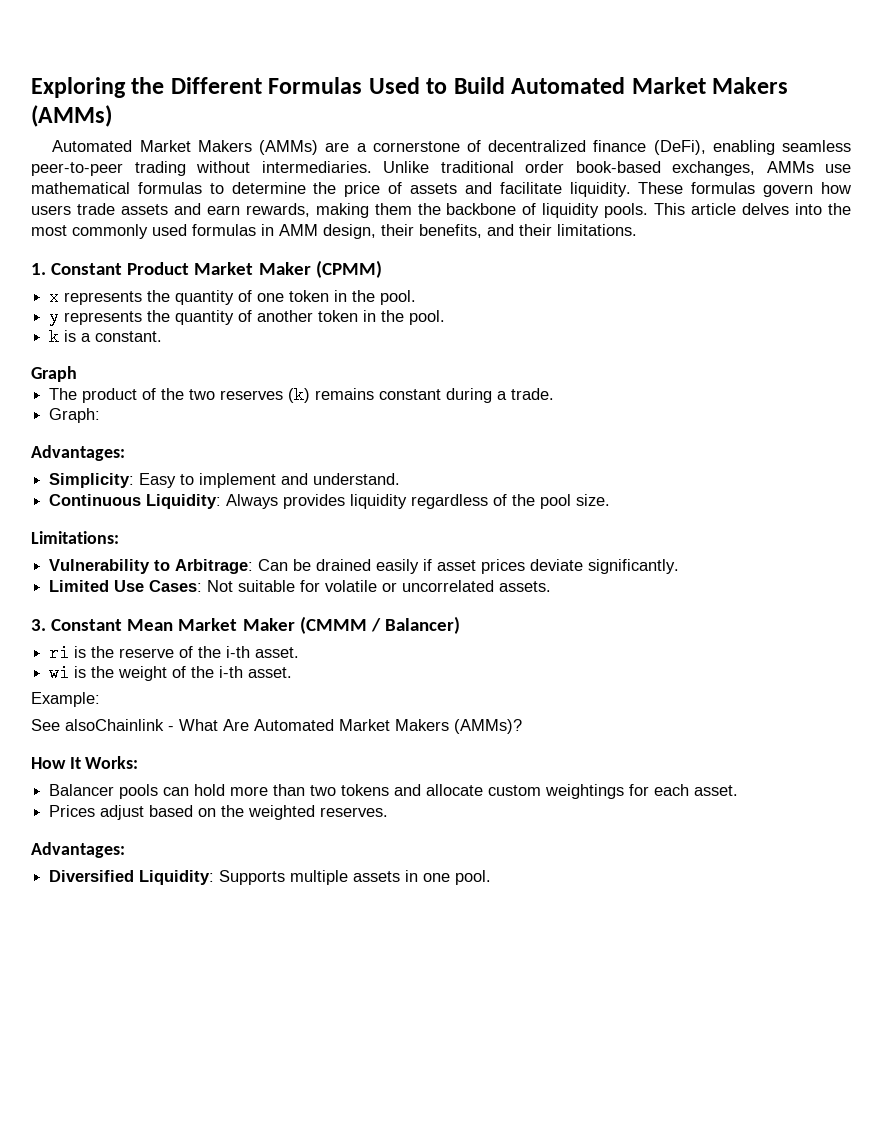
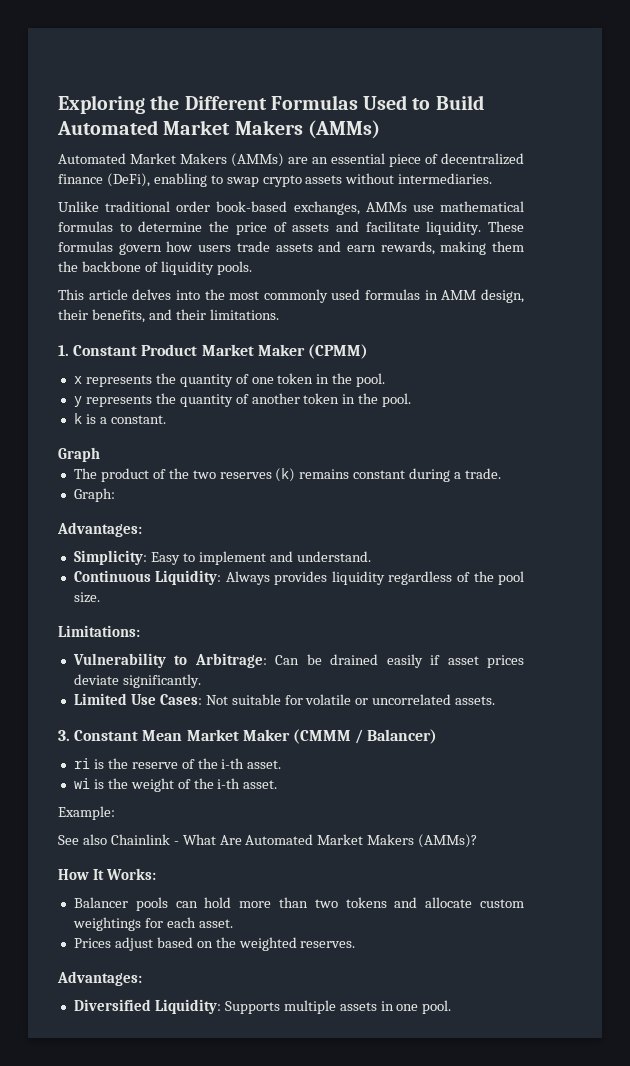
- Automated Market Makers (AMMs) are a cornerstone of decentralized finance (DeFi), enabling seamless peer-to-peer trading without intermediaries. Unlike traditional order book-based exchanges, AMMs use mathematical formulas to determine the price of assets and facilitate liquidity.
+ Automated Market Makers (AMMs) are an essential piece of decentralized finance (DeFi), enabling to swap crypto assets without intermediaries.
+ Unlike traditional order book-based exchanges, AMMs use mathematical formulas to determine the price of assets and facilitate liquidity.
- These formulas govern how users trade assets and earn rewards, making them the backbone of liquidity pools. This article delves into the most commonly used formulas in AMM design, their benefits, and their limitations.
+ These formulas govern how users trade assets and earn rewards, making them the backbone of liquidity pools.
+ This article delves into the most commonly used formulas in AMM design, their benefits, and their limitations.
- See alsoChainlink - What Are Automated Market Makers (AMMs)?
+ See also Chainlink - What Are Automated Market Makers (AMMs)?

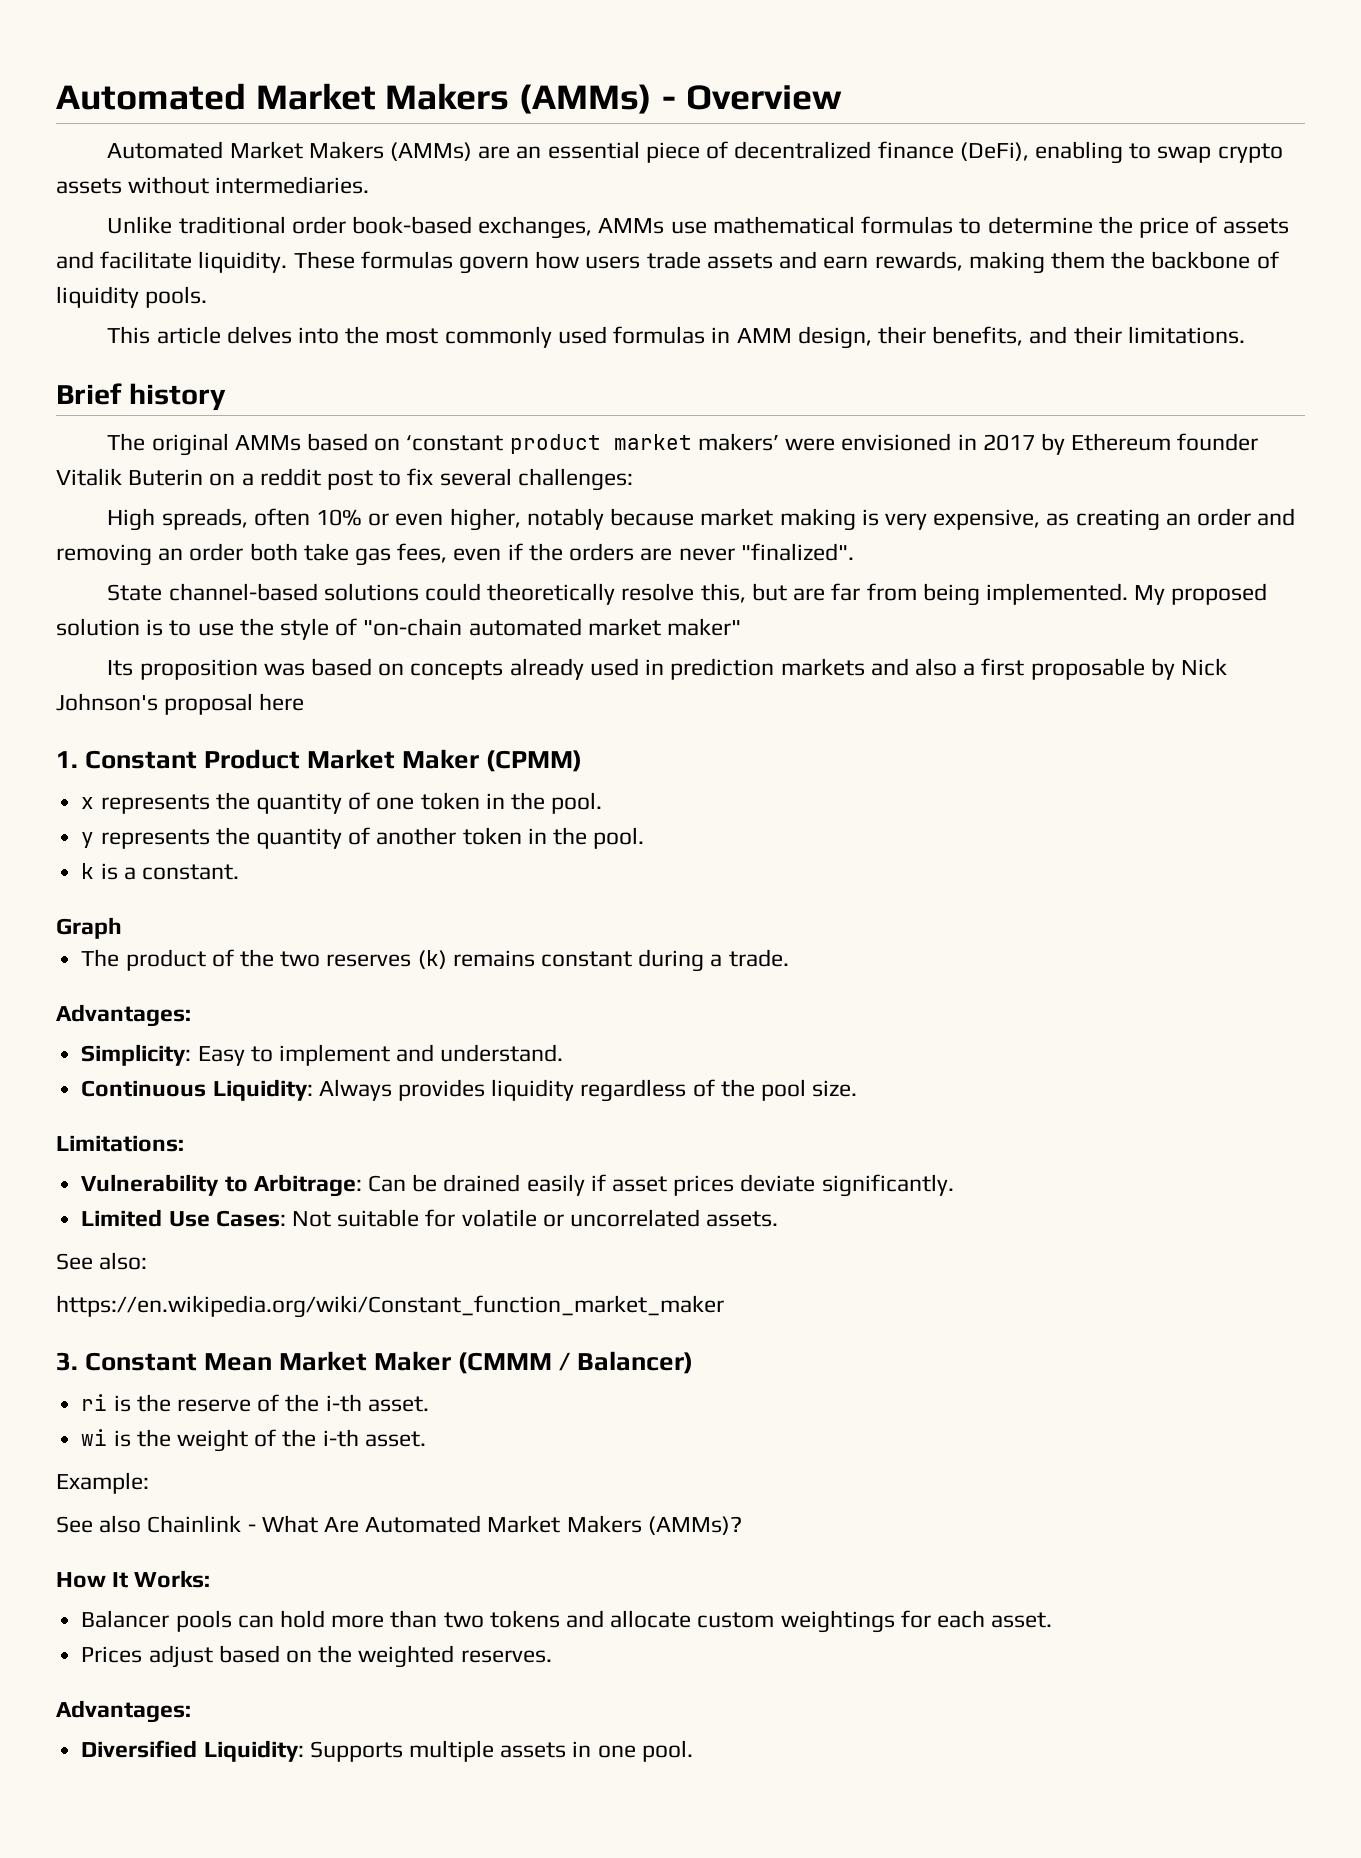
- Exploring the Different Formulas Used to Build Automated Market Makers (AMMs)
+ Automated Market Makers (AMMs) - Overview
+ Brief history
+ The original AMMs based on ‘constant product market makers’ were envisioned in 2017 by Ethereum founder Vitalik Buterin on a reddit post to fix several challenges:
+ High spreads, often 10% or even higher, notably because market making is very expensive, as creating an order and removing an order both take gas fees, even if the orders are never "finalized".
+ State channel-based solutions could theoretically resolve this, but are far from being implemented. My proposed solution is to use the style of "on-chain automated market maker"
+ Its proposition was based on concepts already used in prediction markets and also a first proposable by Nick Johnson's proposal here
- Graph:
+ See also:
+ https://en.wikipedia.org/wiki/Constant_function_market_maker

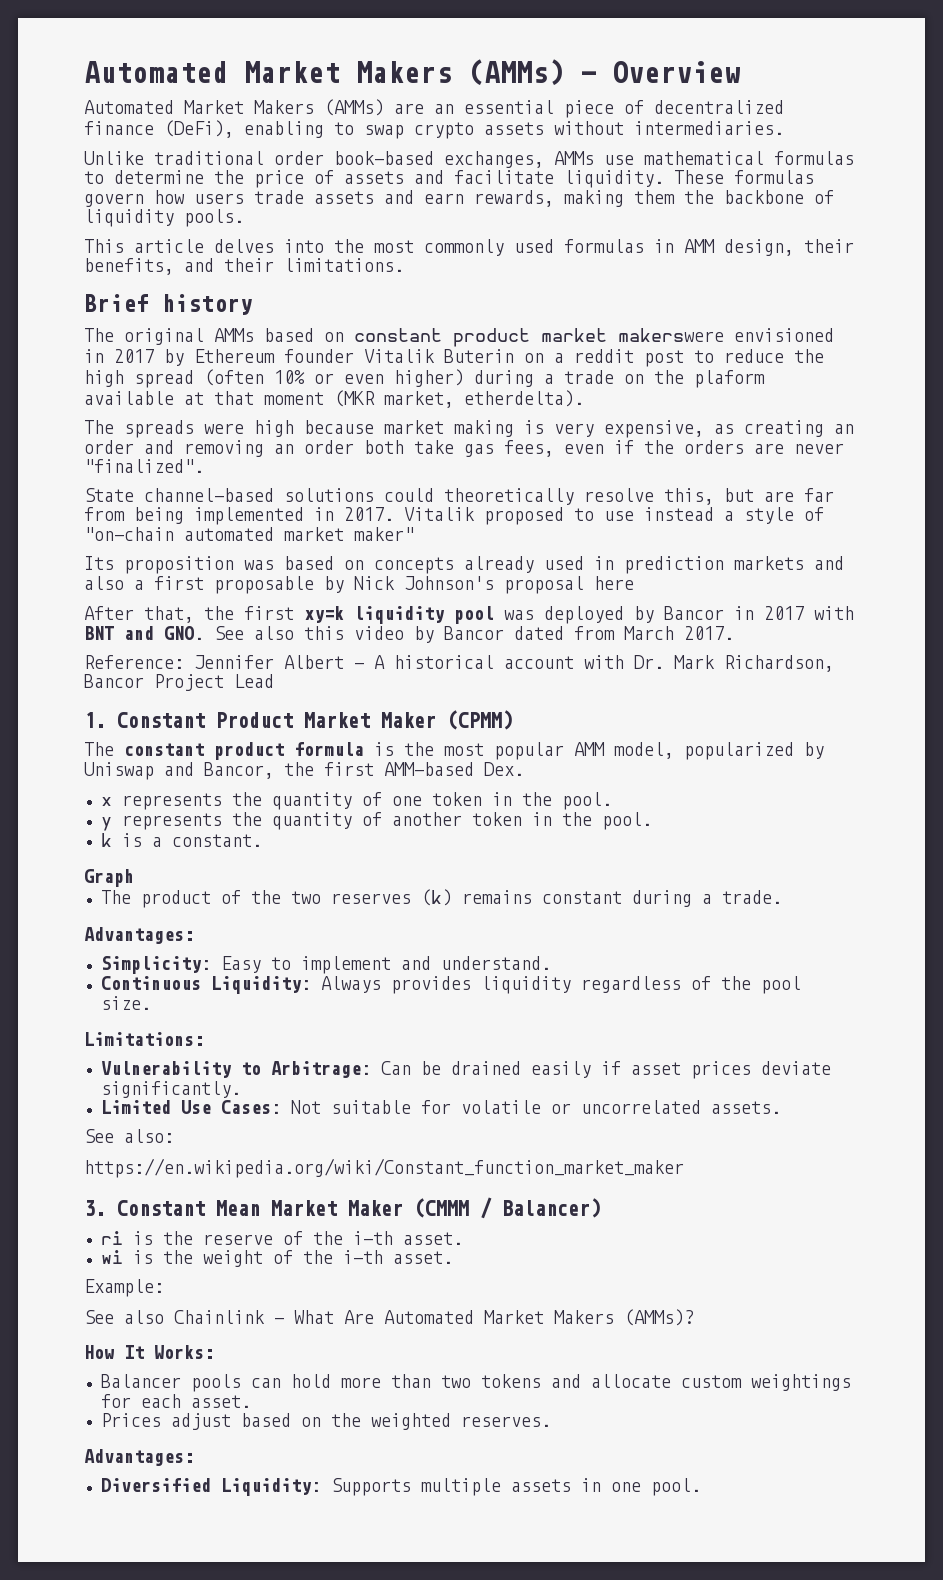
- The original AMMs based on ‘constant product market makers’ were envisioned in 2017 by Ethereum founder Vitalik Buterin on a reddit post to fix several challenges:
- High spreads, often 10% or even higher, notably because market making is very expensive, as creating an order and removing an order both take gas fees, even if the orders are never "finalized".
+ The original AMMs based on constant product market makerswere envisioned in 2017 by Ethereum founder Vitalik Buterin on a reddit post to reduce the high spread (often 10% or even higher) during a trade on the plaform available at that moment (MKR market, etherdelta).
+ The spreads were high because market making is very expensive, as creating an order and removing an order both take gas fees, even if the orders are never "finalized".
- State channel-based solutions could theoretically resolve this, but are far from being implemented. My proposed solution is to use the style of "on-chain automated market maker"
+ State channel-based solutions could theoretically resolve this, but are far from being implemented in 2017. Vitalik proposed to use instead a style of "on-chain automated market maker"
+ After that, the first xy=k liquidity pool was deployed by Bancor in 2017 with BNT and GNO. See also this video by Bancor dated from March 2017.
+ Reference: Jennifer Albert - A historical account with Dr. Mark Richardson, Bancor Project Lead
+ The constant product formula is the most popular AMM model, popularized by Uniswap and Bancor, the first AMM-based Dex.

